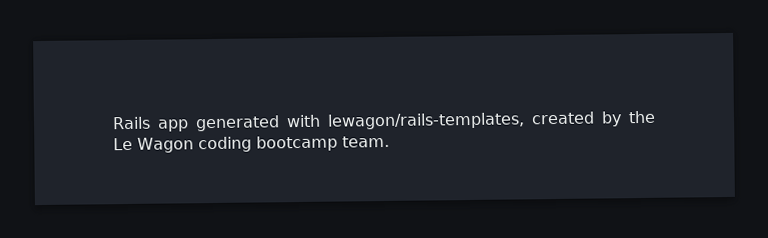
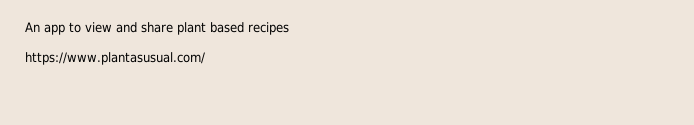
- Rails app generated with lewagon/rails-templates, created by the Le Wagon coding bootcamp team.
+ An app to view and share plant based recipes
+ https://www.plantasusual.com/

